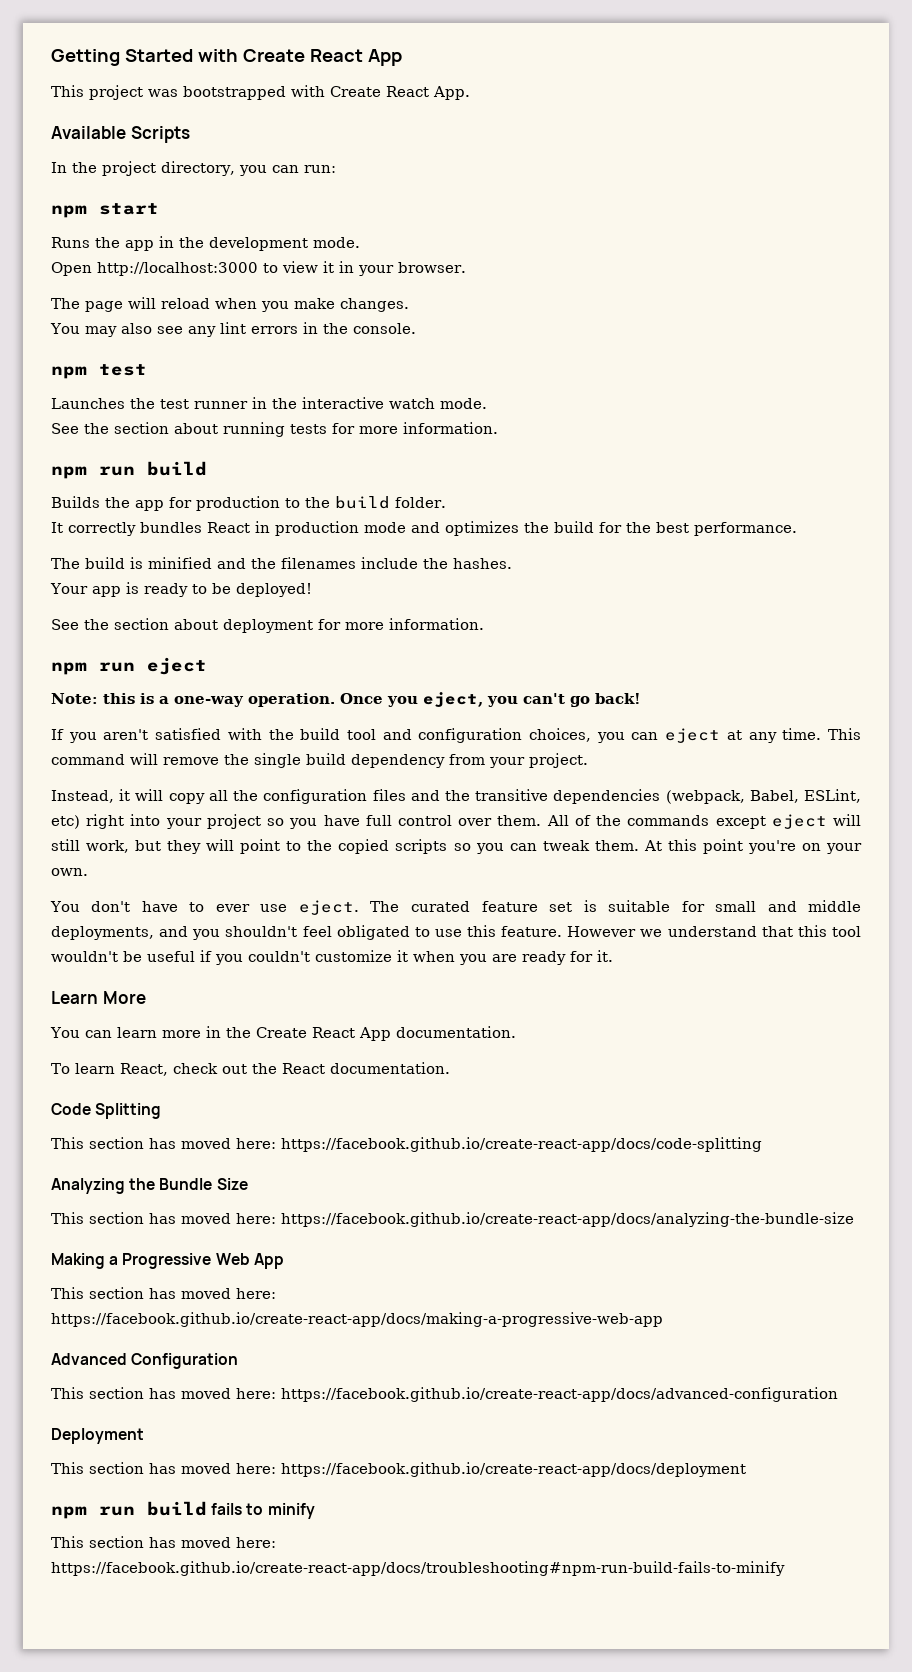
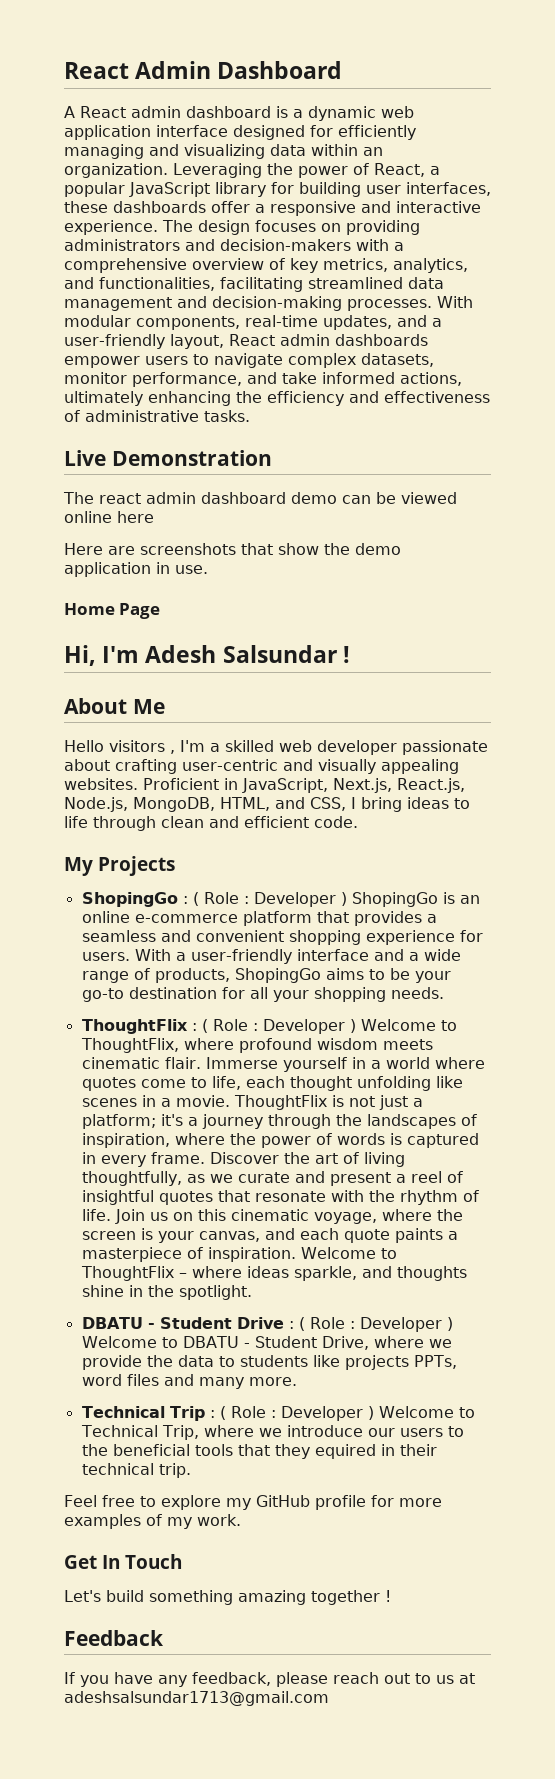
- Getting Started with Create React App
- This project was bootstrapped with Create React App.
- Available Scripts
- In the project directory, you can run:
- npm start
- Runs the app in the development mode.
- Open http://localhost:3000 to view it in your browser.
- The page will reload when you make changes.
- You may also see any lint errors in the console.
- npm test
- Launches the test runner in the interactive watch mode.
- See the section about running tests for more information.
- npm run build
- Builds the app for production to the build folder.
- It correctly bundles React in production mode and optimizes the build for the best performance.
- The build is minified and the filenames include the hashes.
- Your app is ready to be deployed!
- See the section about deployment for more information.
- npm run eject
- Note: this is a one-way operation. Once you eject, you can't go back!
- If you aren't satisfied with the build tool and configuration choices, you can eject at any time. This command will remove the single build dependency from your project.
- Instead, it will copy all the configuration files and the transitive dependencies (webpack, Babel, ESLint, etc) right into your project so you have full control over them. All of the commands except eject will still work, but they will point to the copied scripts so you can tweak them. At this point you're on your own.
- You don't have to ever use eject. The curated feature set is suitable for small and middle deployments, and you shouldn't feel obligated to use this feature. However we understand that this tool wouldn't be useful if you couldn't customize it when you are ready for it.
- Learn More
- You can learn more in the Create React App documentation.
- To learn React, check out the React documentation.
- Code Splitting
- This section has moved here: https://facebook.github.io/create-react-app/docs/code-splitting
- Analyzing the Bundle Size
- This section has moved here: https://facebook.github.io/create-react-app/docs/analyzing-the-bundle-size
- Making a Progressive Web App
- This section has moved here: https://facebook.github.io/create-react-app/docs/making-a-progressive-web-app
- Advanced Configuration
- This section has moved here: https://facebook.github.io/create-react-app/docs/advanced-configuration
- Deployment
- This section has moved here: https://facebook.github.io/create-react-app/docs/deployment
- npm run build fails to minify
- This section has moved here: https://facebook.github.io/create-react-app/docs/troubleshooting#npm-run-build-fails-to-minify
+ React Admin Dashboard
+ A React admin dashboard is a dynamic web application interface designed for efficiently managing and visualizing data within an organization. Leveraging the power of React, a popular JavaScript library for building user interfaces, these dashboards offer a responsive and interactive experience. The design focuses on providing administrators and decision-makers with a comprehensive overview of key metrics, analytics, and functionalities, facilitating streamlined data management and decision-making processes. With modular components, real-time updates, and a user-friendly layout, React admin dashboards empower users to navigate complex datasets, monitor performance, and take informed actions, ultimately enhancing the efficiency and effectiveness of administrative tasks.
+ Live Demonstration
+ The react admin dashboard demo can be viewed online here
+ Here are screenshots that show the demo application in use.
+ Home Page
+ Hi, I'm Adesh Salsundar !
+ About Me
+ Hello visitors , I'm a skilled web developer passionate about crafting user-centric and visually appealing websites. Proficient in JavaScript, Next.js, React.js, Node.js, MongoDB, HTML, and CSS, I bring ideas to life through clean and efficient code.
+ My Projects
+ ShopingGo : ( Role : Developer ) ShopingGo is an online e-commerce platform that provides a seamless and convenient shopping experience for users. With a user-friendly interface and a wide range of products, ShopingGo aims to be your go-to destination for all your shopping needs.
+ ThoughtFlix : ( Role : Developer ) Welcome to ThoughtFlix, where profound wisdom meets cinematic flair. Immerse yourself in a world where quotes come to life, each thought unfolding like scenes in a movie. ThoughtFlix is not just a platform; it's a journey through the landscapes of inspiration, where the power of words is captured in every frame. Discover the art of living thoughtfully, as we curate and present a reel of insightful quotes that resonate with the rhythm of life. Join us on this cinematic voyage, where the screen is your canvas, and each quote paints a masterpiece of inspiration. Welcome to ThoughtFlix – where ideas sparkle, and thoughts shine in the spotlight.
+ DBATU - Student Drive : ( Role : Developer ) Welcome to DBATU - Student Drive, where we provide the data to students like projects PPTs, word files and many more.
+ Technical Trip : ( Role : Developer ) Welcome to Technical Trip, where we introduce our users to the beneficial tools that they equired in their technical trip.
+ Feel free to explore my GitHub profile for more examples of my work.
+ Get In Touch
+ Let's build something amazing together !
+ Feedback
+ If you have any feedback, please reach out to us at adeshsalsundar1713@gmail.com

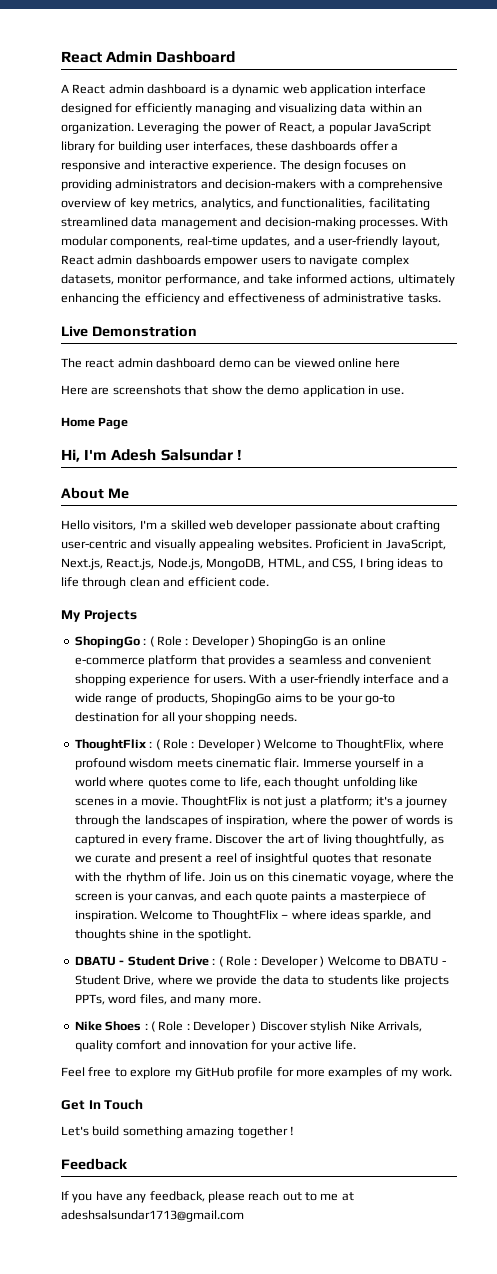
- Hello visitors , I'm a skilled web developer passionate about crafting user-centric and visually appealing websites.
+ Hello visitors, I'm a skilled web developer passionate about crafting user-centric and visually appealing websites.
- DBATU - Student Drive : ( Role : Developer ) Welcome to DBATU - Student Drive, where we provide the data to students like projects PPTs, word files and many more.
+ DBATU - Student Drive : ( Role : Developer ) Welcome to DBATU - Student Drive, where we provide the data to students like projects PPTs, word files, and many more.
- Technical Trip : ( Role : Developer ) Welcome to Technical Trip, where we introduce our users to the beneficial tools that they equired in their technical trip.
+ Nike Shoes : ( Role : Developer ) Discover stylish Nike Arrivals, quality comfort and innovation for your active life.
- If you have any feedback, please reach out to us at adeshsalsundar1713@gmail.com
+ If you have any feedback, please reach out to me at adeshsalsundar1713@gmail.com

